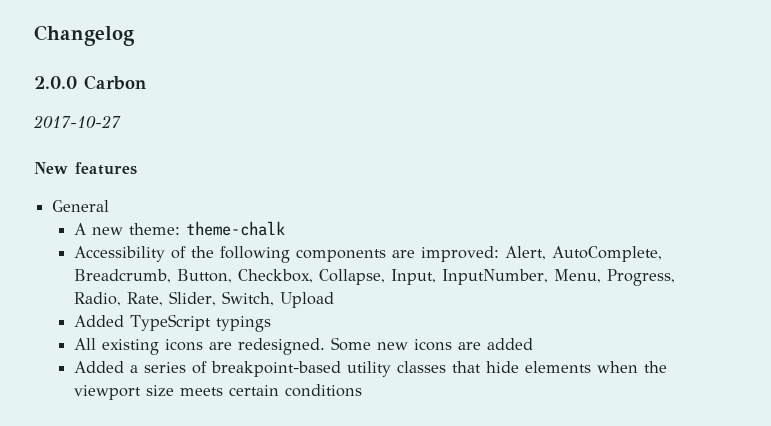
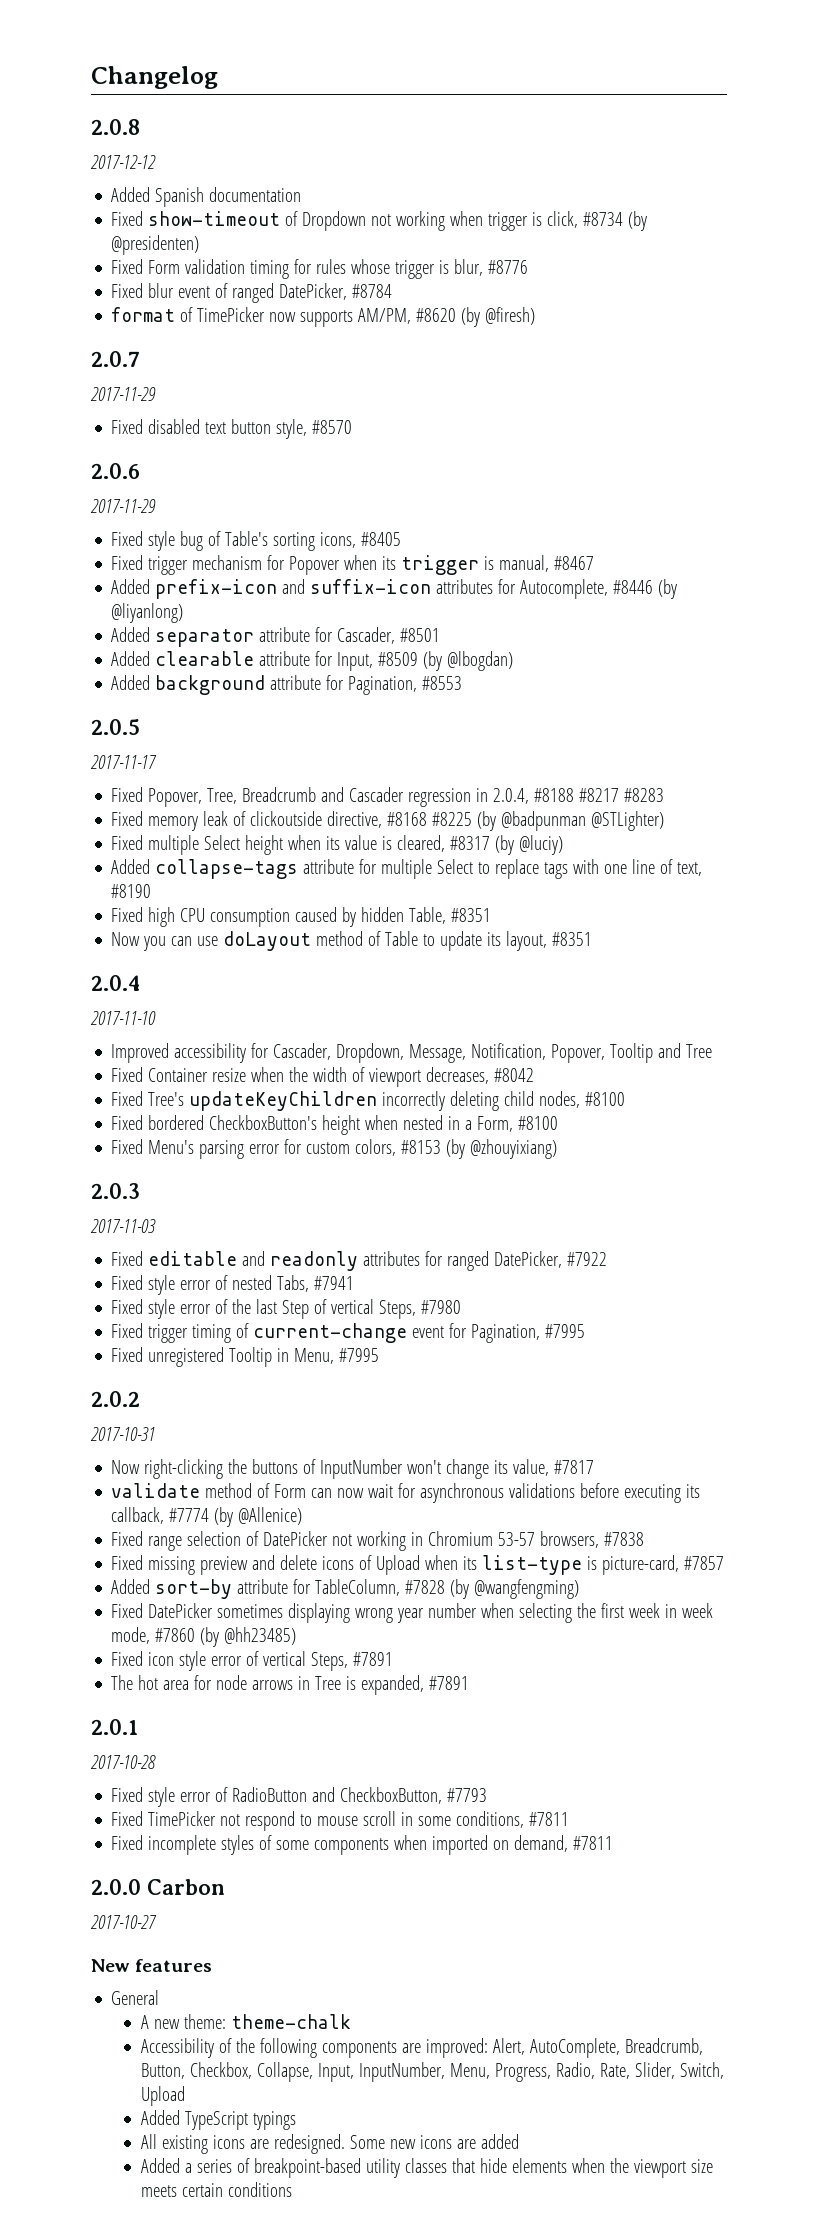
+ 2.0.8
+ 2017-12-12
+ Added Spanish documentation
+ Fixed show-timeout of Dropdown not working when trigger is click, #8734 (by @presidenten)
+ Fixed Form validation timing for rules whose trigger is blur, #8776
+ Fixed blur event of ranged DatePicker, #8784
+ format of TimePicker now supports AM/PM, #8620 (by @firesh)
+ 2.0.7
+ 2017-11-29
+ Fixed disabled text button style, #8570
+ 2.0.6
+ 2017-11-29
+ Fixed style bug of Table's sorting icons, #8405
+ Fixed trigger mechanism for Popover when its trigger is manual, #8467
+ Added prefix-icon and suffix-icon attributes for Autocomplete, #8446 (by @liyanlong)
+ Added separator attribute for Cascader, #8501
+ Added clearable attribute for Input, #8509 (by @lbogdan)
+ Added background attribute for Pagination, #8553
+ 2.0.5
+ 2017-11-17
+ Fixed Popover, Tree, Breadcrumb and Cascader regression in 2.0.4, #8188 #8217 #8283
+ Fixed memory leak of clickoutside directive, #8168 #8225 (by @badpunman @STLighter)
+ Fixed multiple Select height when its value is cleared, #8317 (by @luciy)
+ Added collapse-tags attribute for multiple Select to replace tags with one line of text, #8190
+ Fixed high CPU consumption caused by hidden Table, #8351
+ Now you can use doLayout method of Table to update its layout, #8351
+ 2.0.4
+ 2017-11-10
+ Improved accessibility for Cascader, Dropdown, Message, Notification, Popover, Tooltip and Tree
+ Fixed Container resize when the width of viewport decreases, #8042
+ Fixed Tree's updateKeyChildren incorrectly deleting child nodes, #8100
+ Fixed bordered CheckboxButton's height when nested in a Form, #8100
+ Fixed Menu's parsing error for custom colors, #8153 (by @zhouyixiang)
+ 2.0.3
+ 2017-11-03
+ Fixed editable and readonly attributes for ranged DatePicker, #7922
+ Fixed style error of nested Tabs, #7941
+ Fixed style error of the last Step of vertical Steps, #7980
+ Fixed trigger timing of current-change event for Pagination, #7995
+ Fixed unregistered Tooltip in Menu, #7995
+ 2.0.2
+ 2017-10-31
+ Now right-clicking the buttons of InputNumber won't change its value, #7817
+ validate method of Form can now wait for asynchronous validations before executing its callback, #7774 (by @Allenice)
+ Fixed range selection of DatePicker not working in Chromium 53-57 browsers, #7838
+ Fixed missing preview and delete icons of Upload when its list-type is picture-card, #7857
+ Added sort-by attribute for TableColumn, #7828 (by @wangfengming)
+ Fixed DatePicker sometimes displaying wrong year number when selecting the first week in week mode, #7860 (by @hh23485)
+ Fixed icon style error of vertical Steps, #7891
+ The hot area for node arrows in Tree is expanded, #7891
+ 2.0.1
+ 2017-10-28
+ Fixed style error of RadioButton and CheckboxButton, #7793
+ Fixed TimePicker not respond to mouse scroll in some conditions, #7811
+ Fixed incomplete styles of some components when imported on demand, #7811

